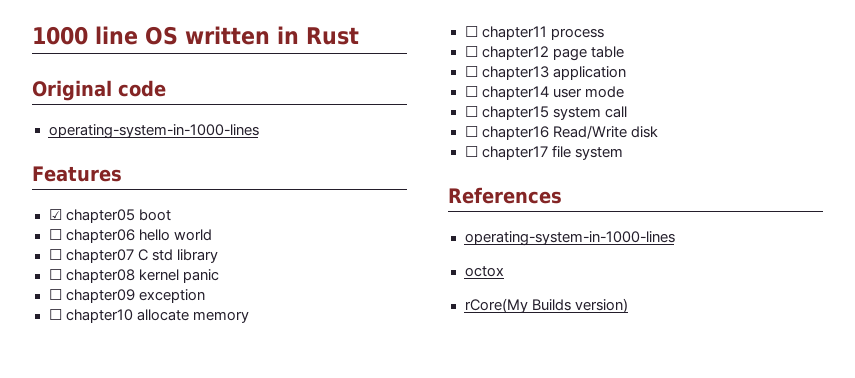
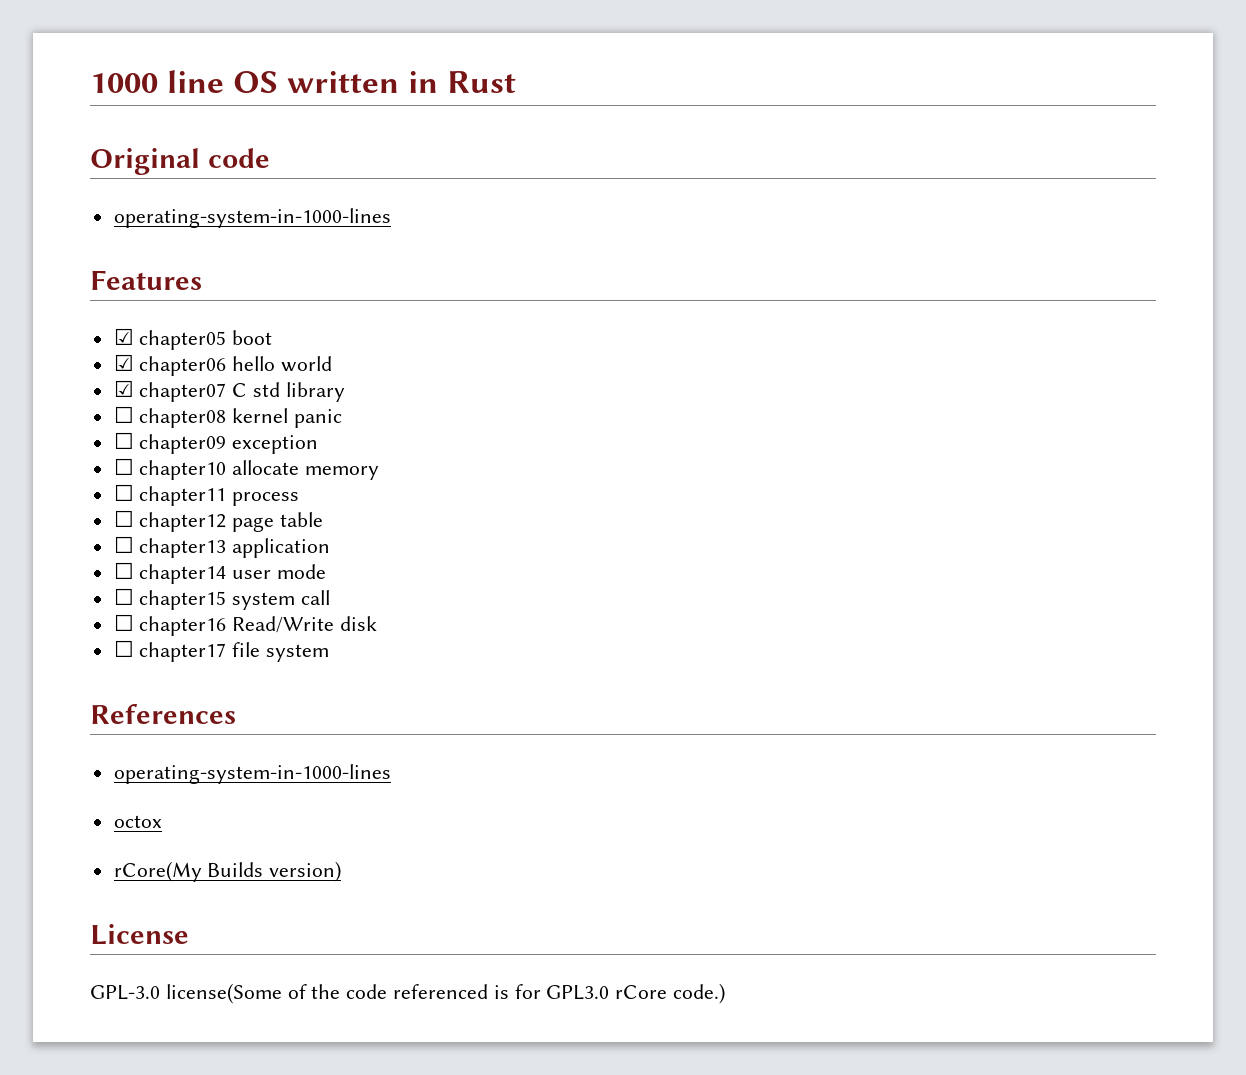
- ☐ chapter06 hello world
+ ☑ chapter06 hello world
- ☐ chapter07 C std library
+ ☑ chapter07 C std library
+ License
+ GPL-3.0 license(Some of the code referenced is for GPL3.0 rCore code.)

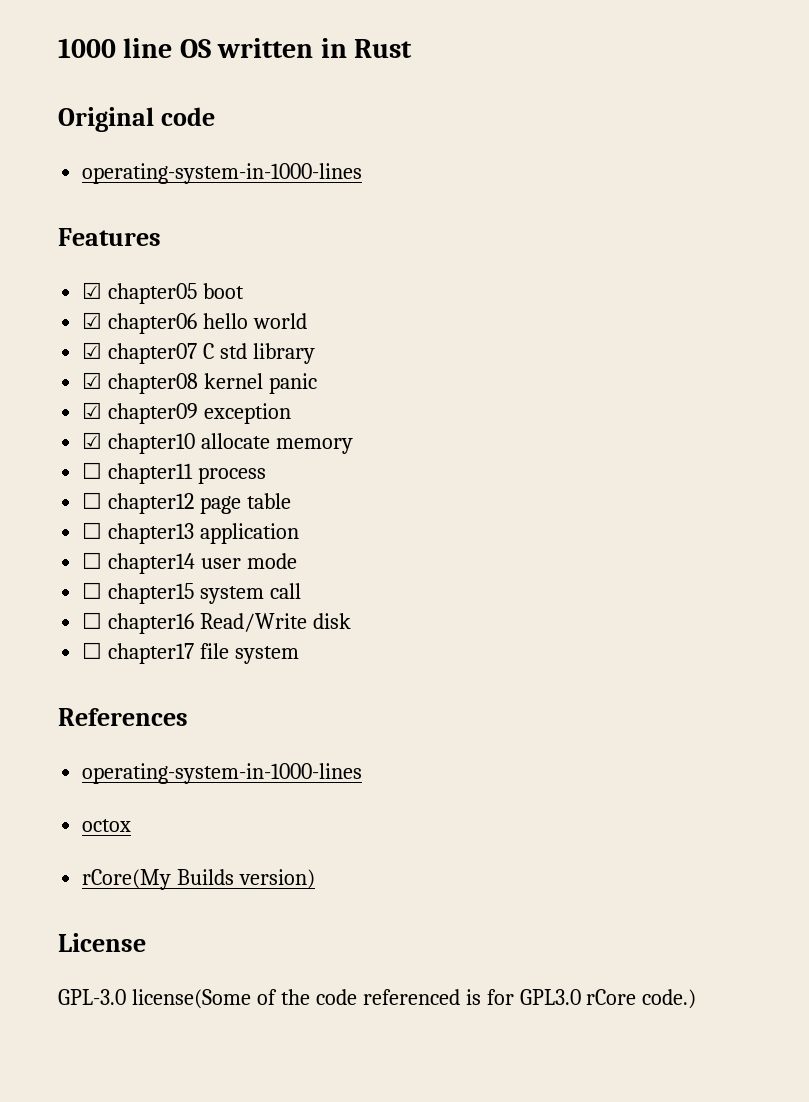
- ☐ chapter08 kernel panic
+ ☑ chapter08 kernel panic
- ☐ chapter09 exception
+ ☑ chapter09 exception
- ☐ chapter10 allocate memory
+ ☑ chapter10 allocate memory

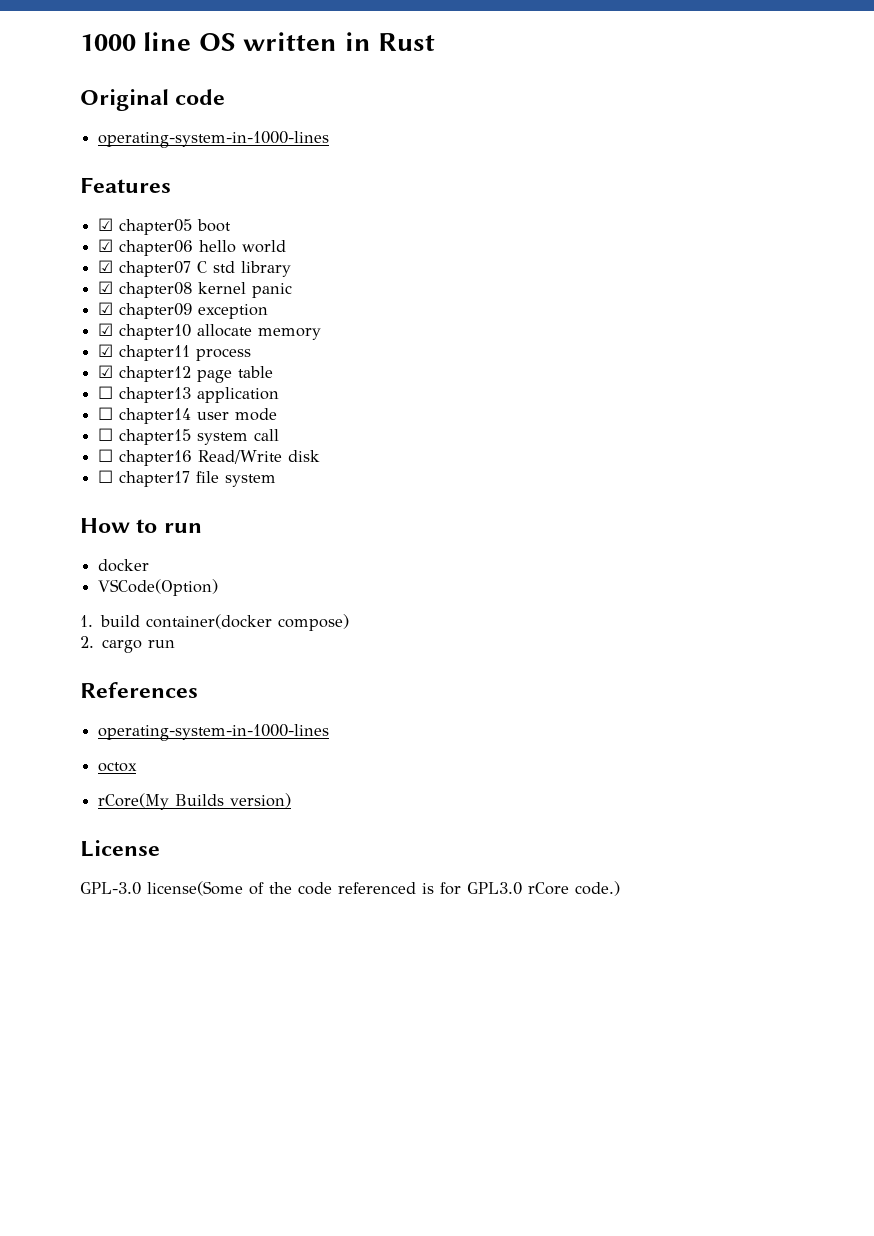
- ☐ chapter11 process
+ ☑ chapter11 process
- ☐ chapter12 page table
+ ☑ chapter12 page table
+ How to run
+ docker
+ VSCode(Option)
+ 1. build container(docker compose)
+ 2. cargo run

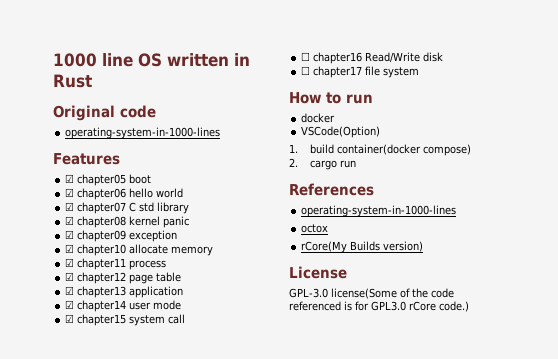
- ☐ chapter13 application
+ ☑ chapter13 application
- ☐ chapter14 user mode
+ ☑ chapter14 user mode
- ☐ chapter15 system call
+ ☑ chapter15 system call

